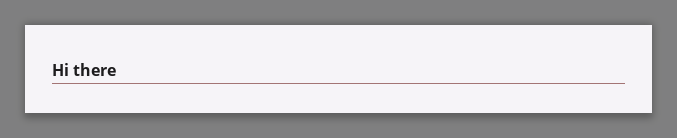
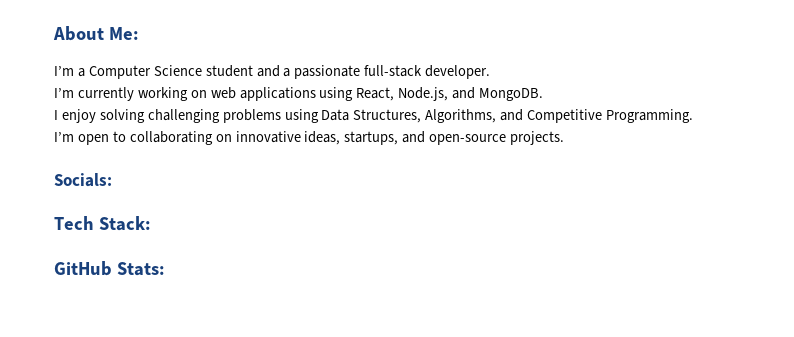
- Hi there
+ About Me:
+ I’m a Computer Science student and a passionate full-stack developer.
+ I’m currently working on web applications using React, Node.js, and MongoDB.
+ I enjoy solving challenging problems using Data Structures, Algorithms, and Competitive Programming.
+ I’m open to collaborating on innovative ideas, startups, and open-source projects.
+ Socials:
+ Tech Stack:
+ GitHub Stats:

